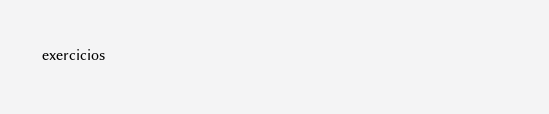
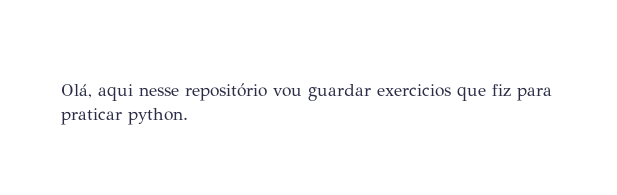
- exercicios
+ Olá, aqui nesse repositório vou guardar exercicios que fiz para praticar python.

